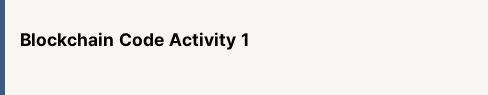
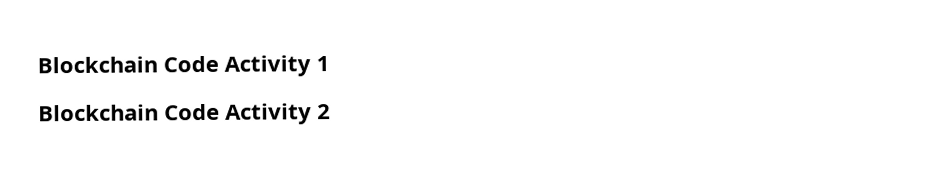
+ Blockchain Code Activity 2

